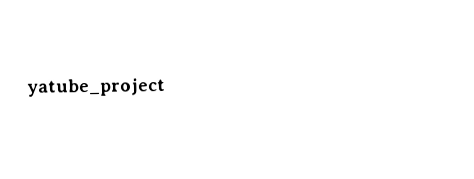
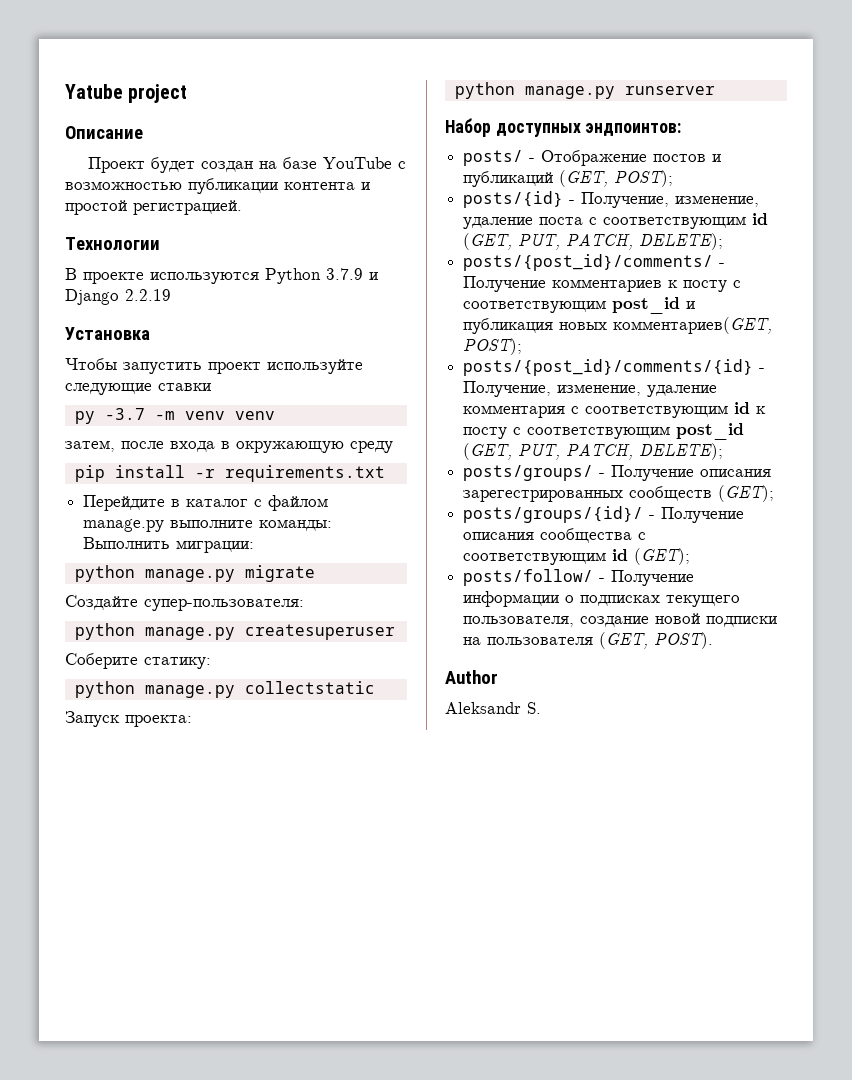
- yatube_project
+ Yatube project
+ Описание
+ Проект будет создан на базе YouTube с возможностью публикации контента и простой регистрацией.
+ Технологии
+ В проекте используются Python 3.7.9 и Django 2.2.19
+ Установка
+ Чтобы запустить проект используйте следующие ставки
+ py -3.7 -m venv venv
+ затем, после входа в окружающую среду
+ pip install -r requirements.txt
+ Перейдите в каталог с файлом manage.py выполните команды: Выполнить миграции:
+ python manage.py migrate
+ Создайте супер-пользователя:
+ python manage.py createsuperuser
+ Соберите статику:
+ python manage.py collectstatic
+ Запуск проекта:
+ python manage.py runserver
+ Набор доступных эндпоинтов:
+ posts/ - Отображение постов и публикаций (GET, POST);
+ posts/{id} - Получение, изменение, удаление поста с соответствующим id (GET, PUT, PATCH, DELETE);
+ posts/{post_id}/comments/ - Получение комментариев к посту с соответствующим post_id и публикация новых комментариев(GET, POST);
+ posts/{post_id}/comments/{id} - Получение, изменение, удаление комментария с соответствующим id к посту с соответствующим post_id (GET, PUT, PATCH, DELETE);
+ posts/groups/ - Получение описания зарегестрированных сообществ (GET);
+ posts/groups/{id}/ - Получение описания сообщества с соответствующим id (GET);
+ posts/follow/ - Получение информации о подписках текущего пользователя, создание новой подписки на пользователя (GET, POST).
+ Author
+ Aleksandr S.

